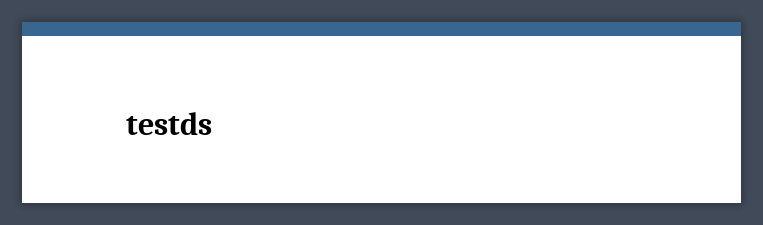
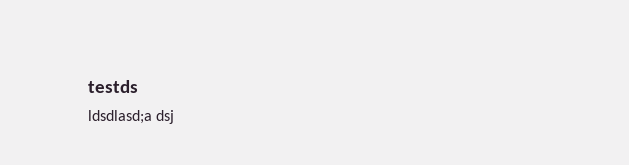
+ ldsdlasd;a dsj

